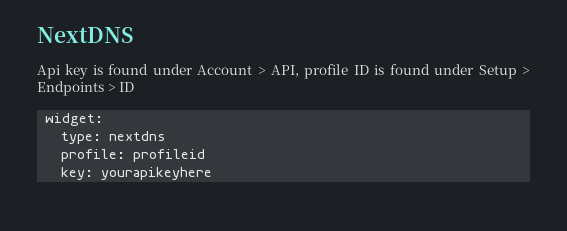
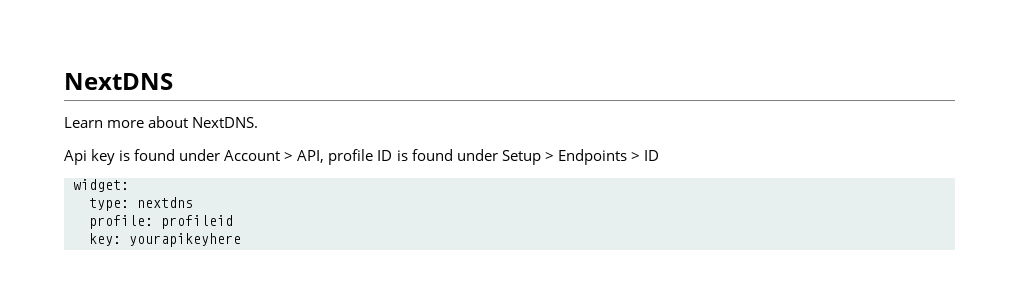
+ Learn more about NextDNS.

